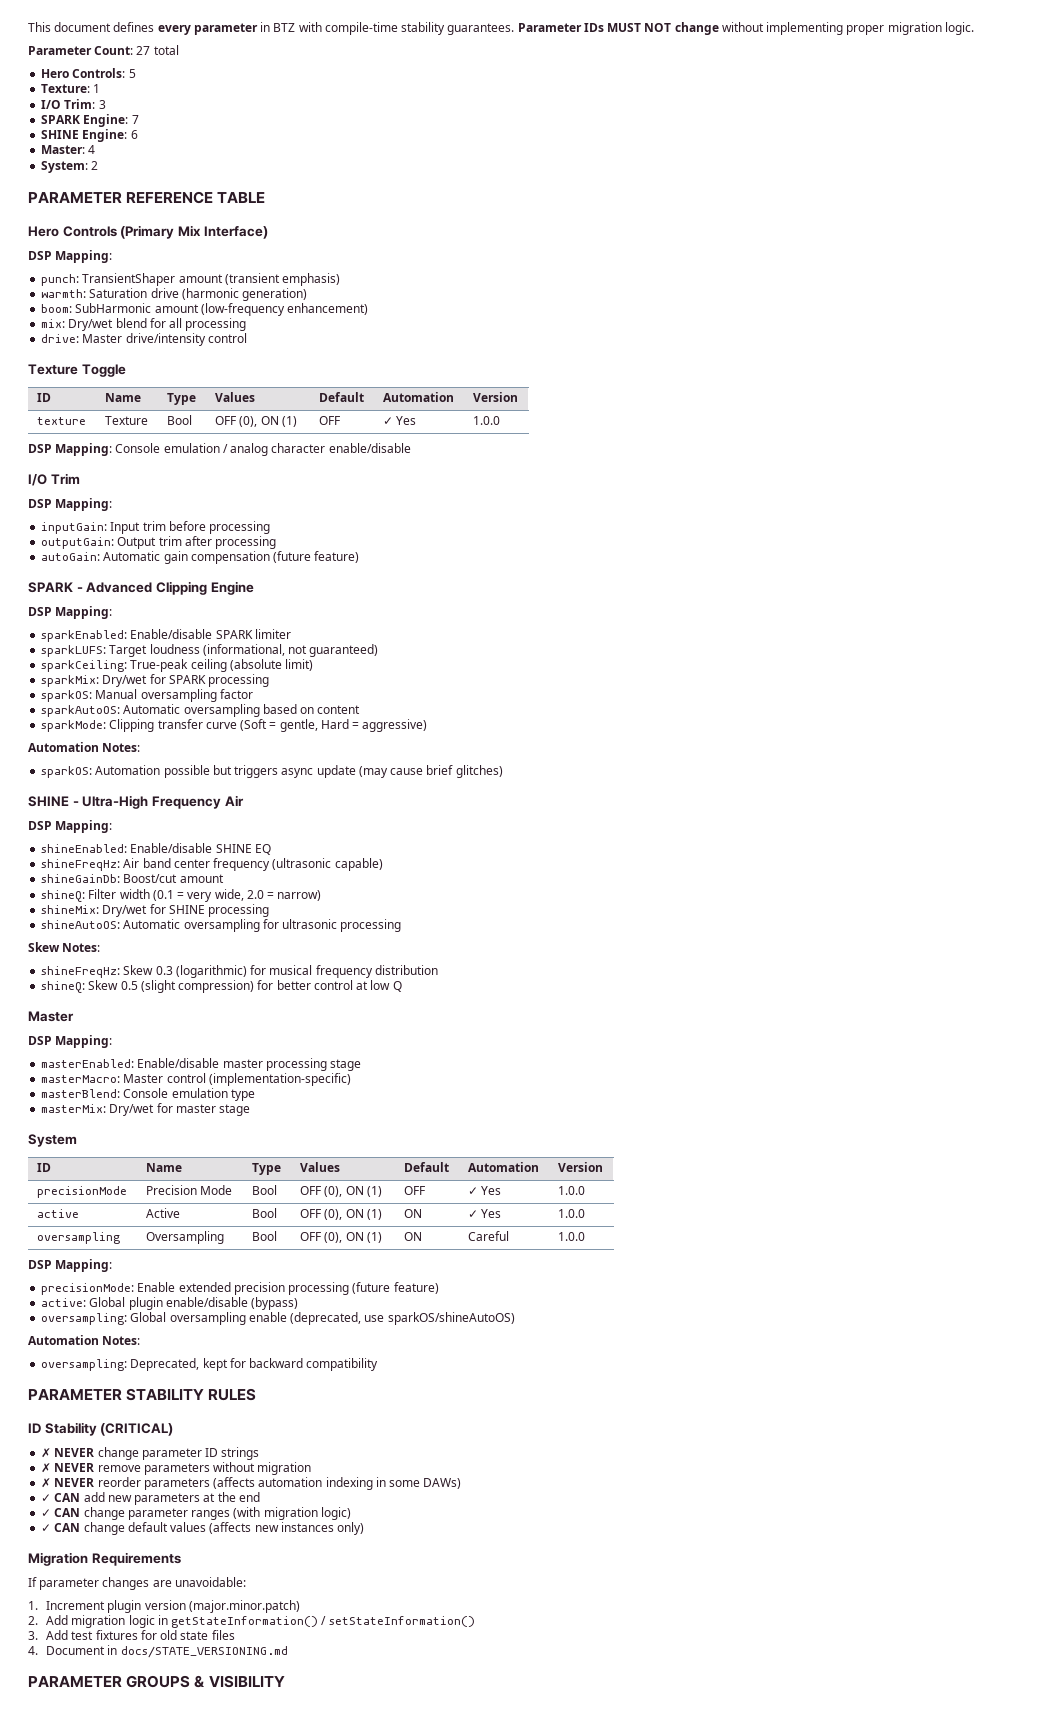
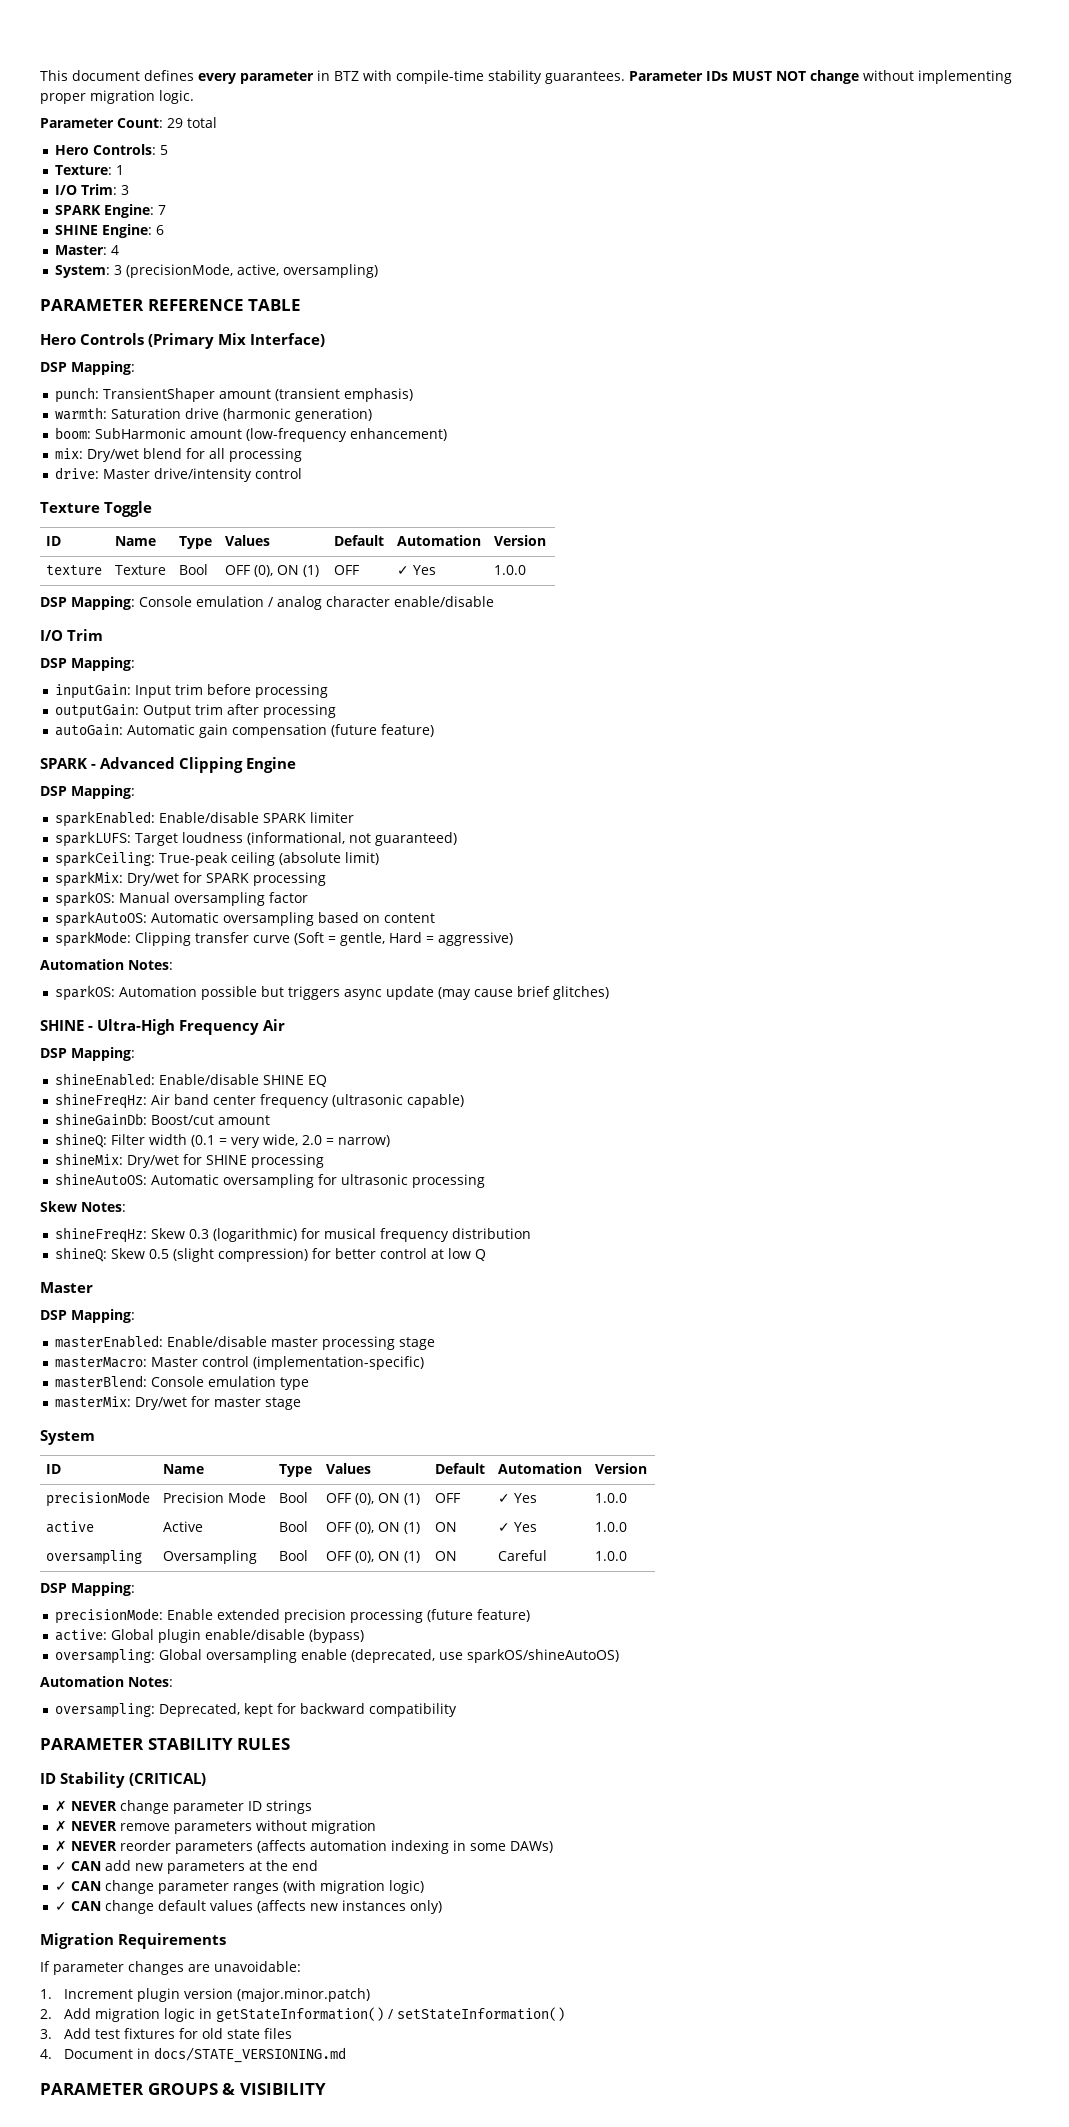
- Parameter Count: 27 total
+ Parameter Count: 29 total
- System: 2
+ System: 3 (precisionMode, active, oversampling)

